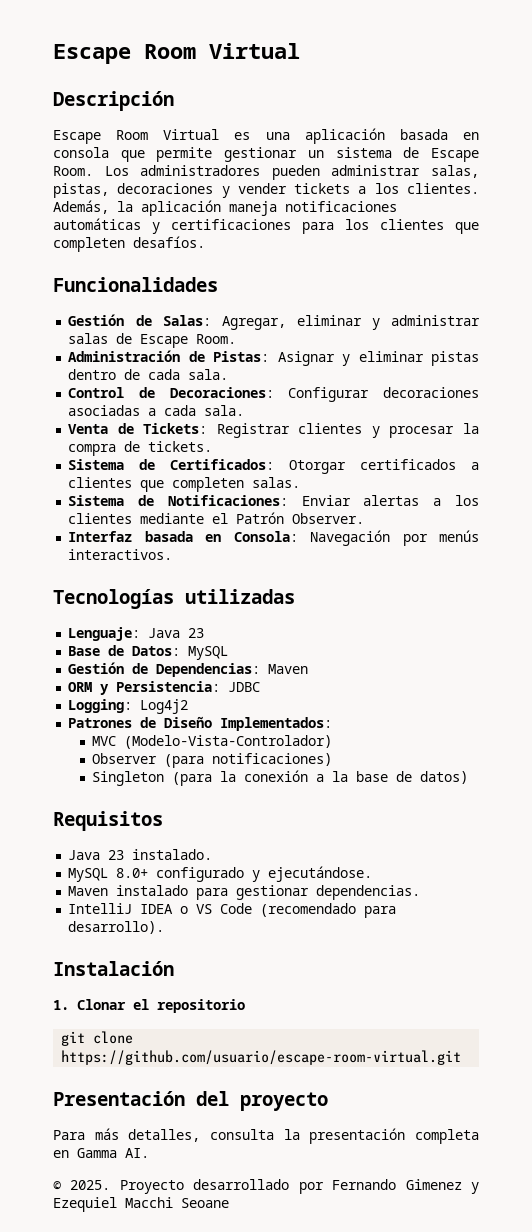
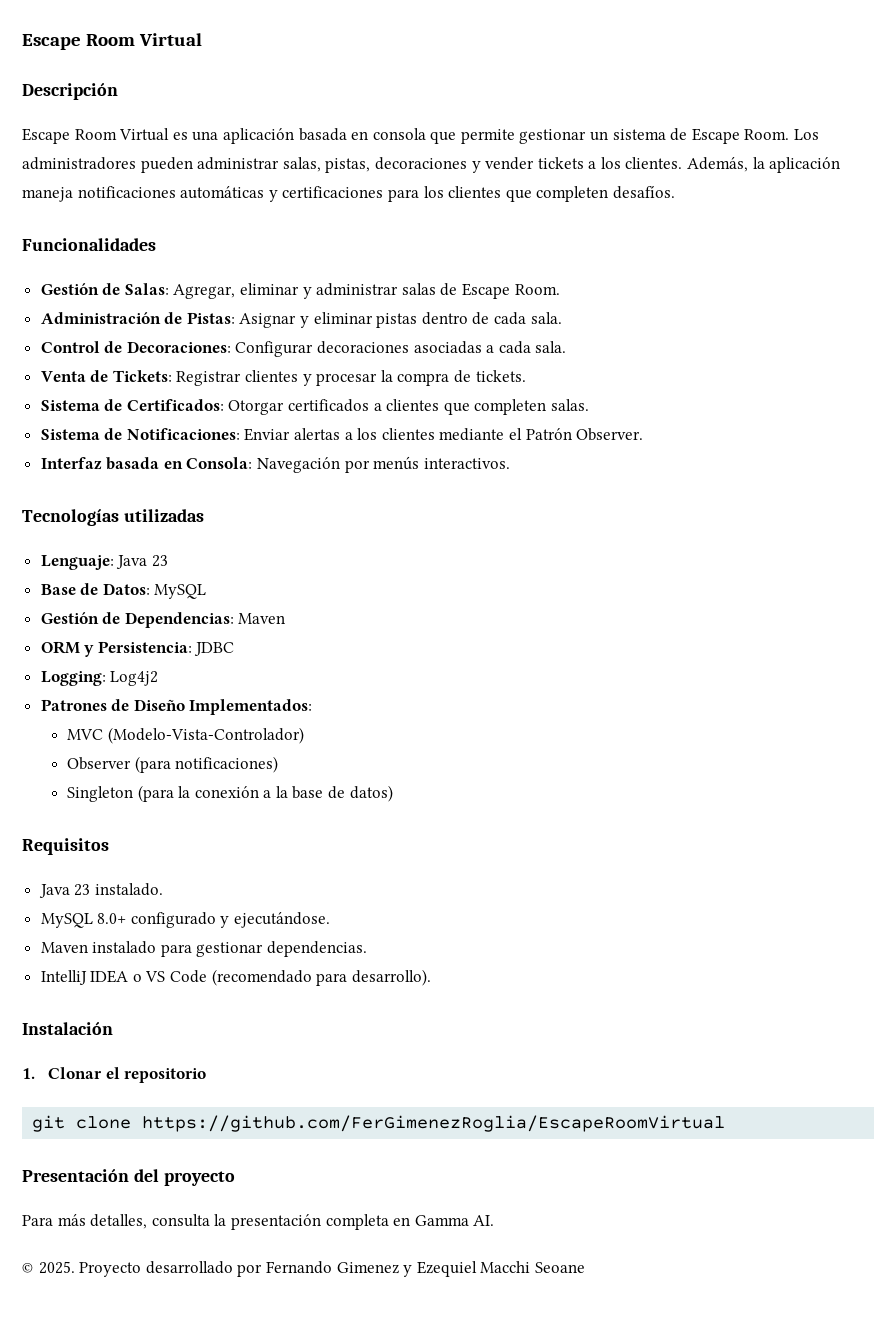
- git clone https://github.com/usuario/escape-room-virtual.git
+ git clone https://github.com/FerGimenezRoglia/EscapeRoomVirtual

